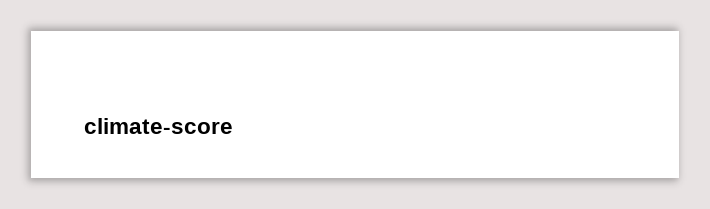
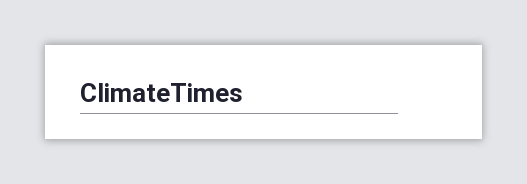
- climate-score
+ ClimateTimes

